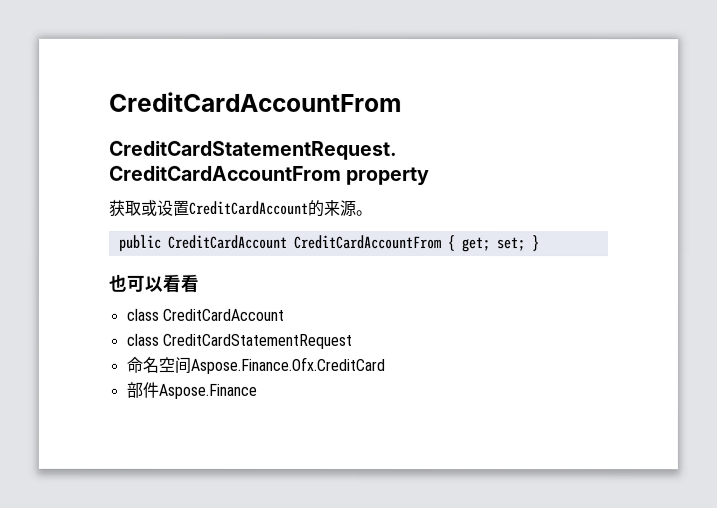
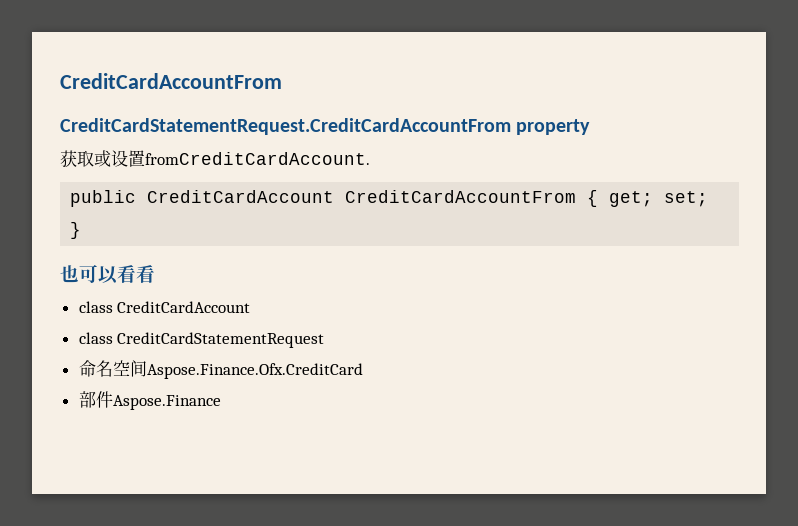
- 获取或设置CreditCardAccount的来源。
+ 获取或设置fromCreditCardAccount.

